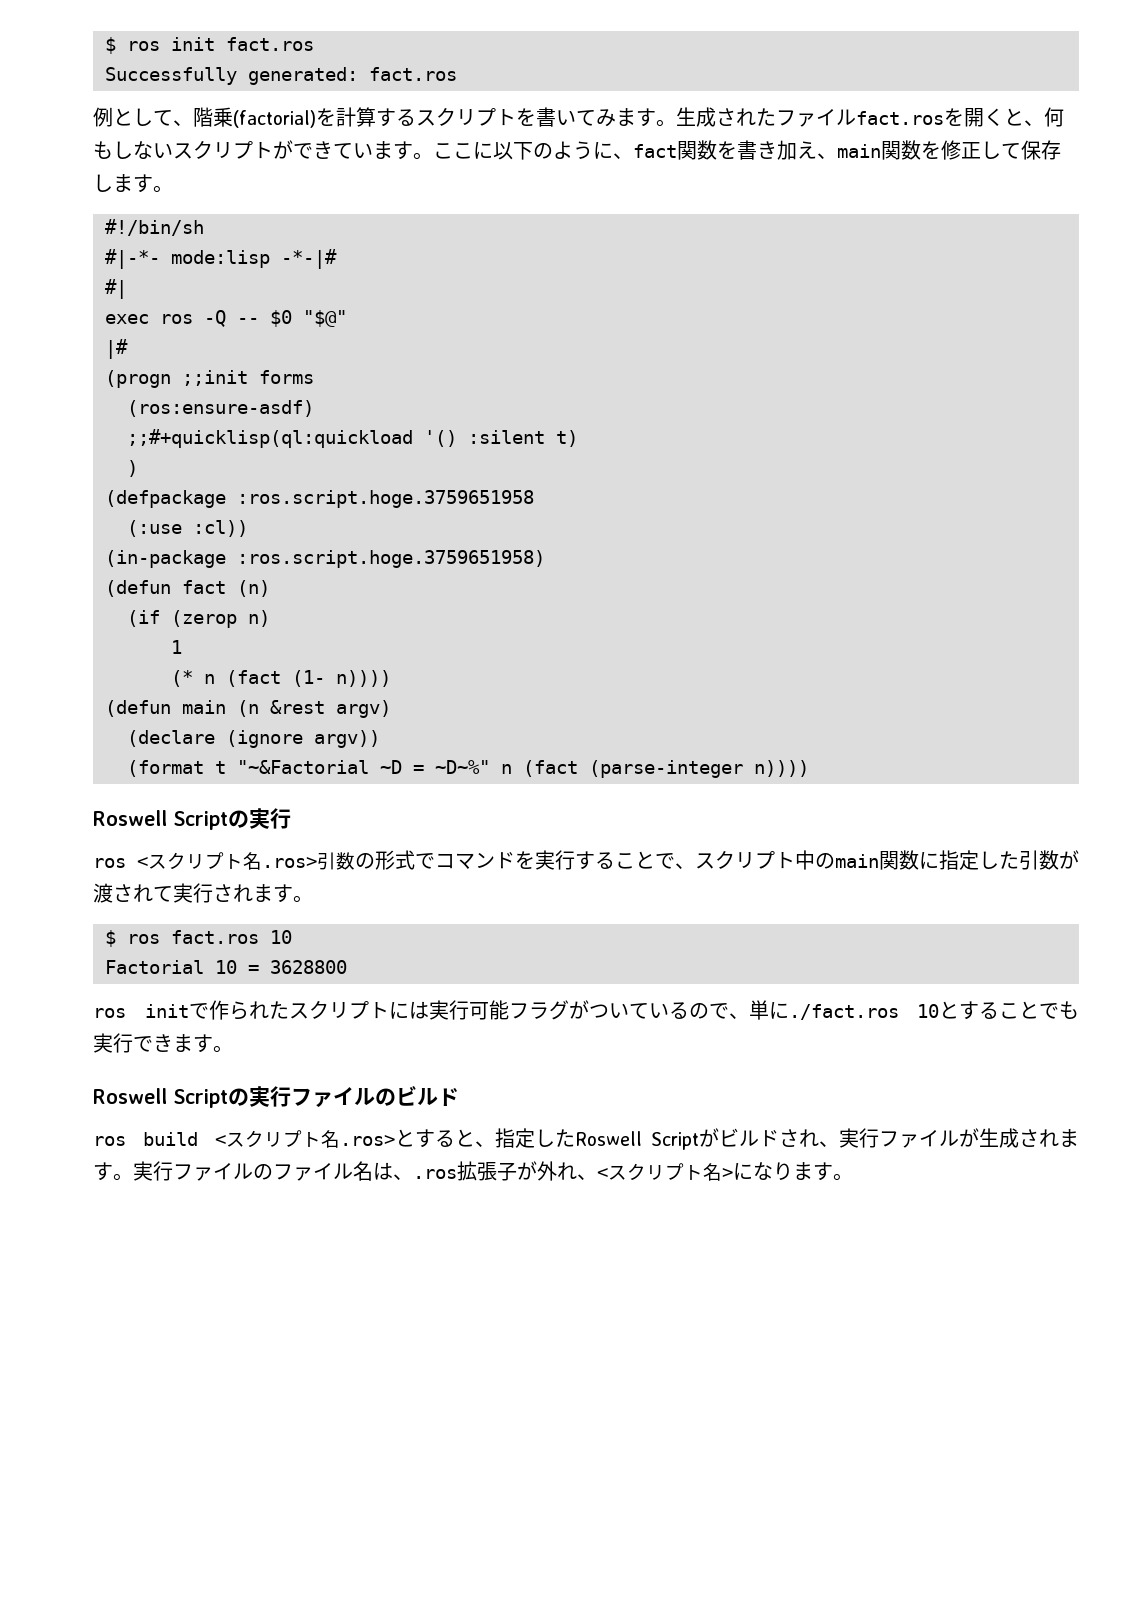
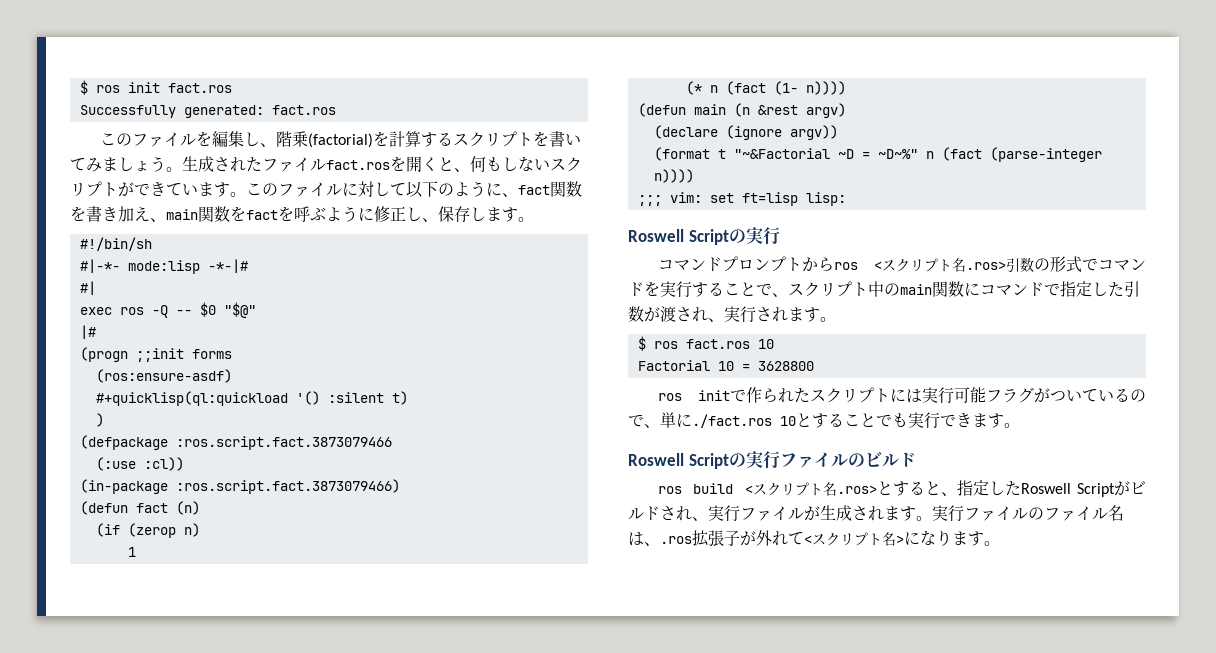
- 例として、階乗(factorial)を計算するスクリプトを書いてみます。
+ このファイルを編集し、階乗(factorial)を計算するスクリプトを書いてみましょう。
- ここに以下のように、fact関数を書き加え、main関数を修正して保存します。
+ このファイルに対して以下のように、fact関数を書き加え、main関数をfactを呼ぶように修正し、保存します。
- ;;#+quicklisp(ql:quickload '() :silent t)
+ #+quicklisp(ql:quickload '() :silent t)
- (defpackage :ros.script.hoge.3759651958
+ (defpackage :ros.script.fact.3873079466
- (in-package :ros.script.hoge.3759651958)
+ (in-package :ros.script.fact.3873079466)
+ ;;; vim: set ft=lisp lisp:
- ros <スクリプト名.ros>引数の形式でコマンドを実行することで、スクリプト中のmain関数に指定した引数が渡されて実行されます。
+ コマンドプロンプトからros <スクリプト名.ros>引数の形式でコマンドを実行することで、スクリプト中のmain関数にコマンドで指定した引数が渡され、実行されます。
- 実行ファイルのファイル名は、.ros拡張子が外れ、<スクリプト名>になります。
+ 実行ファイルのファイル名は、.ros拡張子が外れて<スクリプト名>になります。

